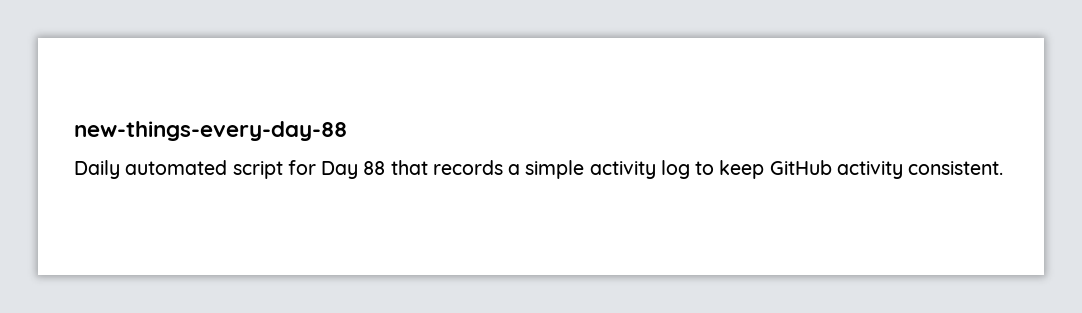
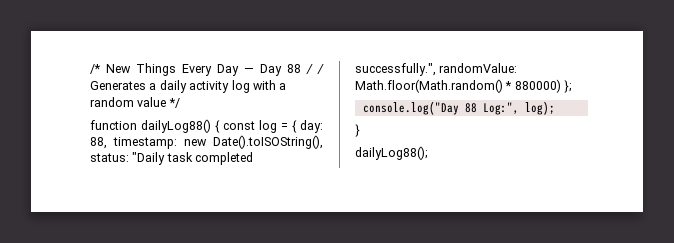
- new-things-every-day-88
- Daily automated script for Day 88 that records a simple activity log to keep GitHub activity consistent.
+ /* New Things Every Day — Day 88 / / Generates a daily activity log with a random value */
+ function dailyLog88() { const log = { day: 88, timestamp: new Date().toISOString(), status: "Daily task completed successfully.", randomValue: Math.floor(Math.random() * 880000) };
+ console.log("Day 88 Log:", log);
+ }
+ dailyLog88();

